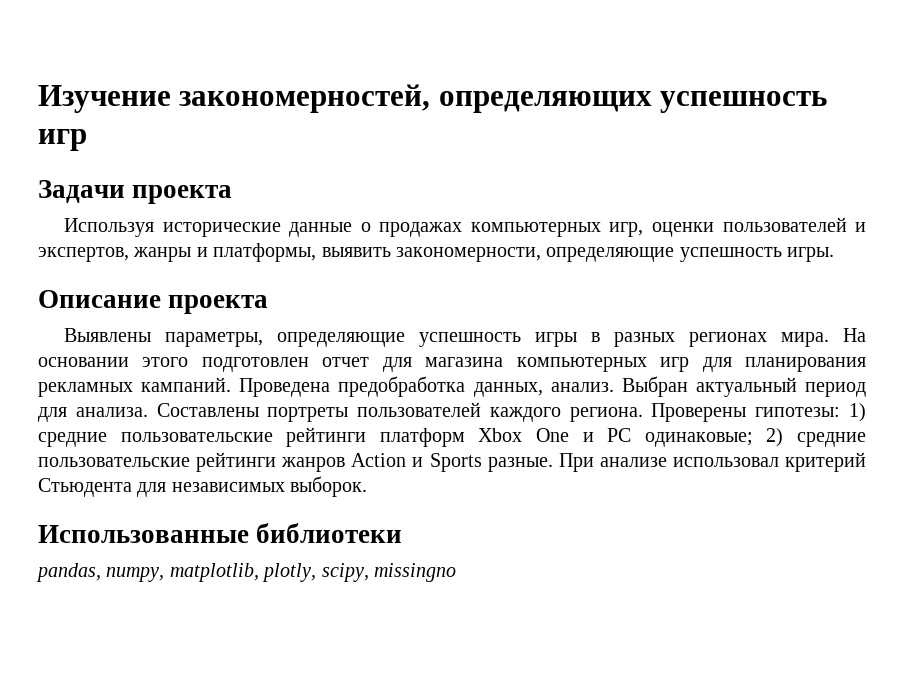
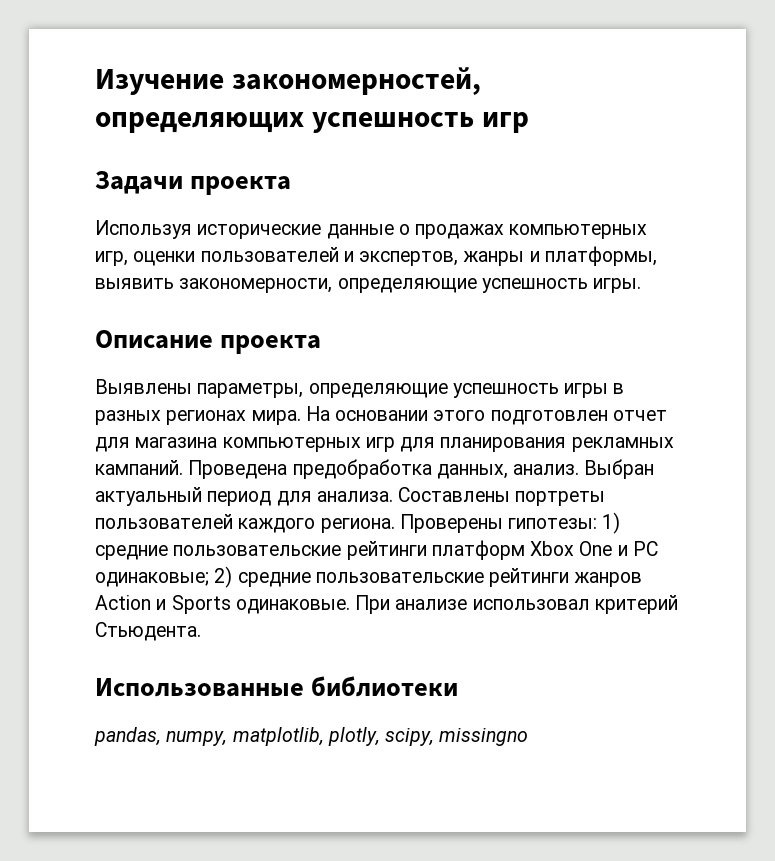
- Проверены гипотезы: 1) средние пользовательские рейтинги платформ Xbox One и PC одинаковые; 2) средние пользовательские рейтинги жанров Action и Sports разные.
+ Проверены гипотезы: 1) средние пользовательские рейтинги платформ Xbox One и PC одинаковые; 2) средние пользовательские рейтинги жанров Action и Sports одинаковые.
- При анализе использовал критерий Стьюдента для независимых выборок.
+ При анализе использовал критерий Стьюдента.

